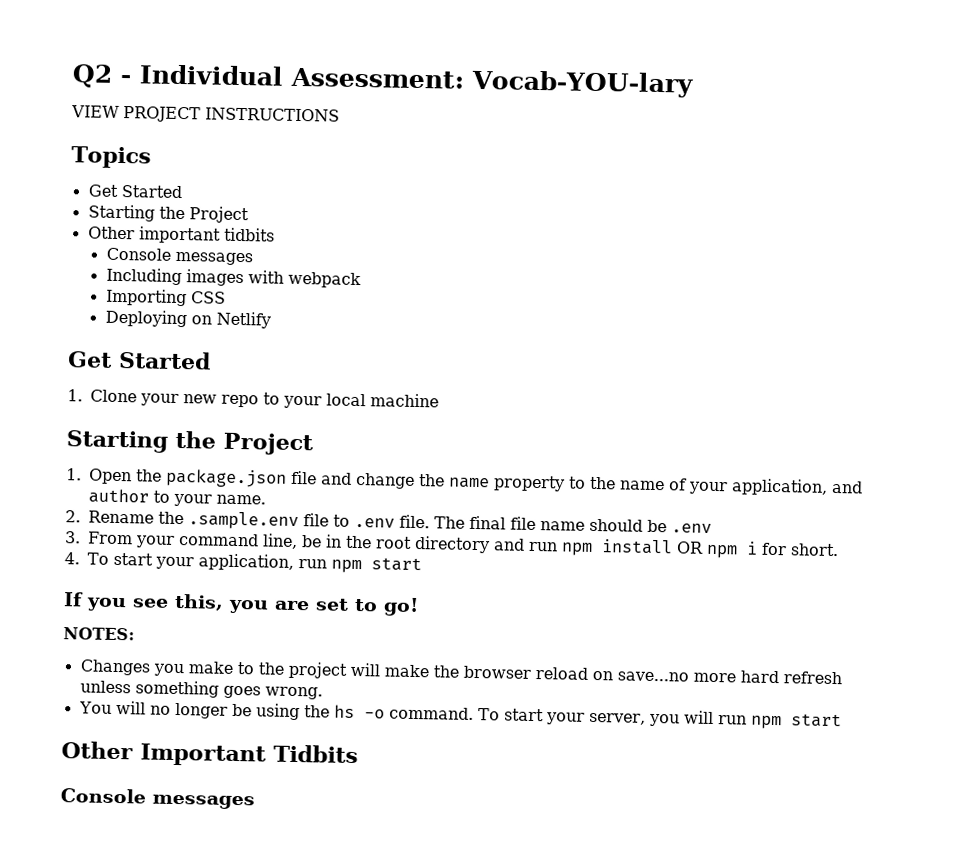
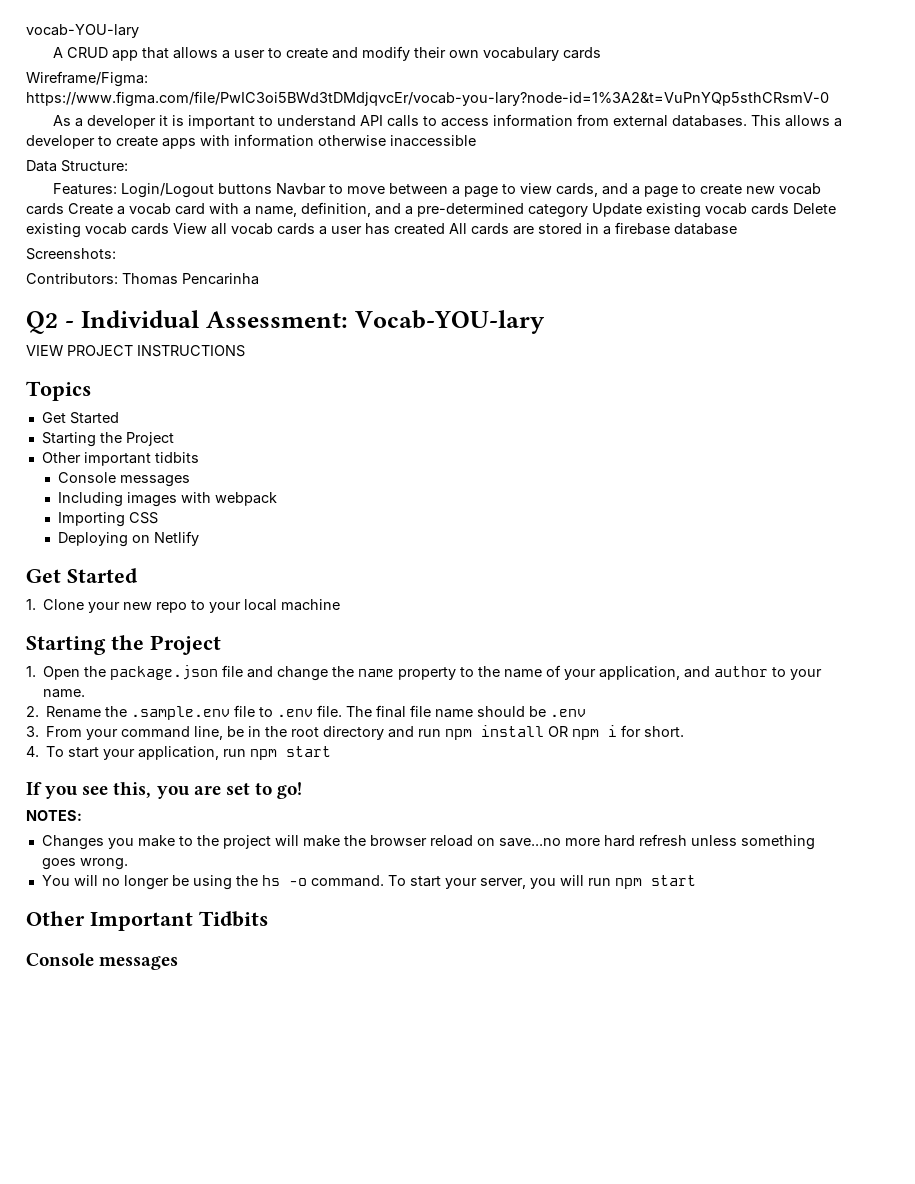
+ vocab-YOU-lary
+ A CRUD app that allows a user to create and modify their own vocabulary cards
+ Wireframe/Figma: https://www.figma.com/file/PwIC3oi5BWd3tDMdjqvcEr/vocab-you-lary?node-id=1%3A2&t=VuPnYQp5sthCRsmV-0
+ As a developer it is important to understand API calls to access information from external databases. This allows a developer to create apps with information otherwise inaccessible
+ Data Structure:
+ Features: Login/Logout buttons Navbar to move between a page to view cards, and a page to create new vocab cards Create a vocab card with a name, definition, and a pre-determined category Update existing vocab cards Delete existing vocab cards View all vocab cards a user has created All cards are stored in a firebase database
+ Screenshots:
+ Contributors: Thomas Pencarinha

